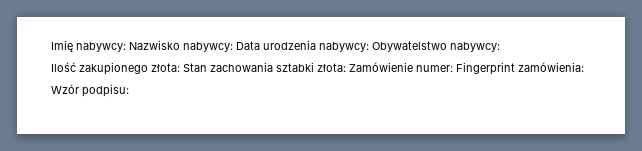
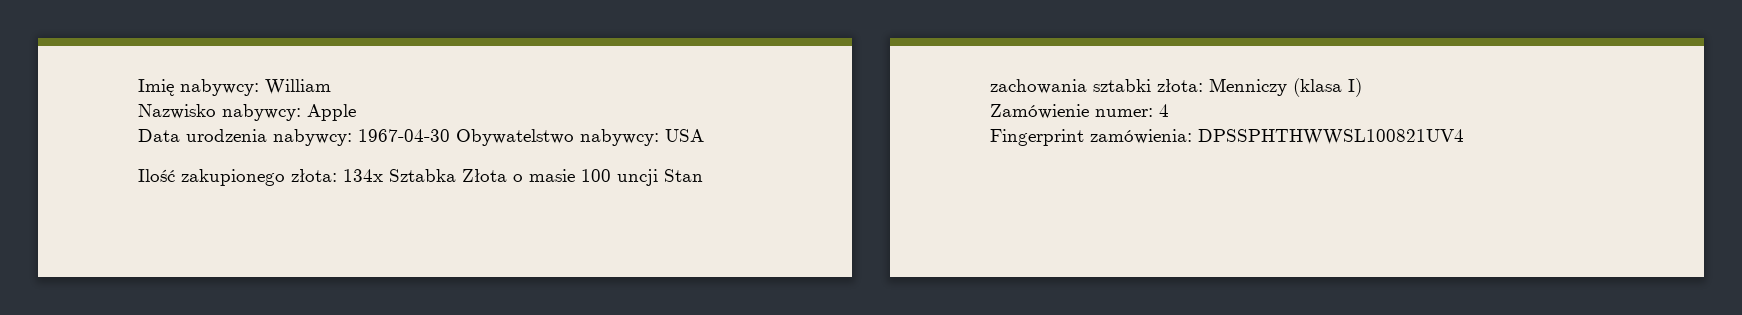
- Imię nabywcy: Nazwisko nabywcy: Data urodzenia nabywcy: Obywatelstwo nabywcy:
+ Imię nabywcy: William
+ Nazwisko nabywcy: Apple
+ Data urodzenia nabywcy: 1967-04-30 Obywatelstwo nabywcy: USA
- Ilość zakupionego złota: Stan zachowania sztabki złota: Zamówienie numer: Fingerprint zamówienia:
- Wzór podpisu:
+ Ilość zakupionego złota: 134x Sztabka Złota o masie 100 uncji Stan zachowania sztabki złota: Menniczy (klasa I)
+ Zamówienie numer: 4
+ Fingerprint zamówienia: DPSSPHTHWWSL100821UV4

